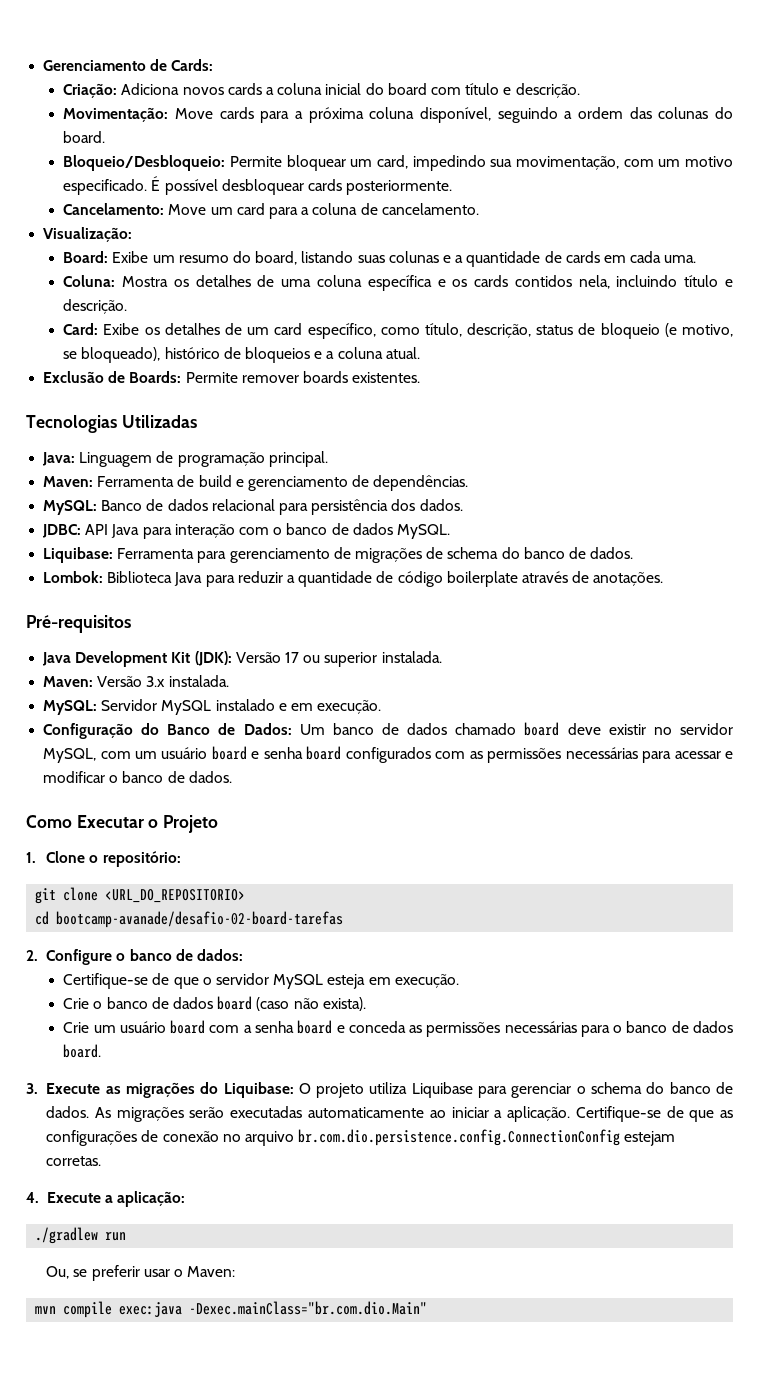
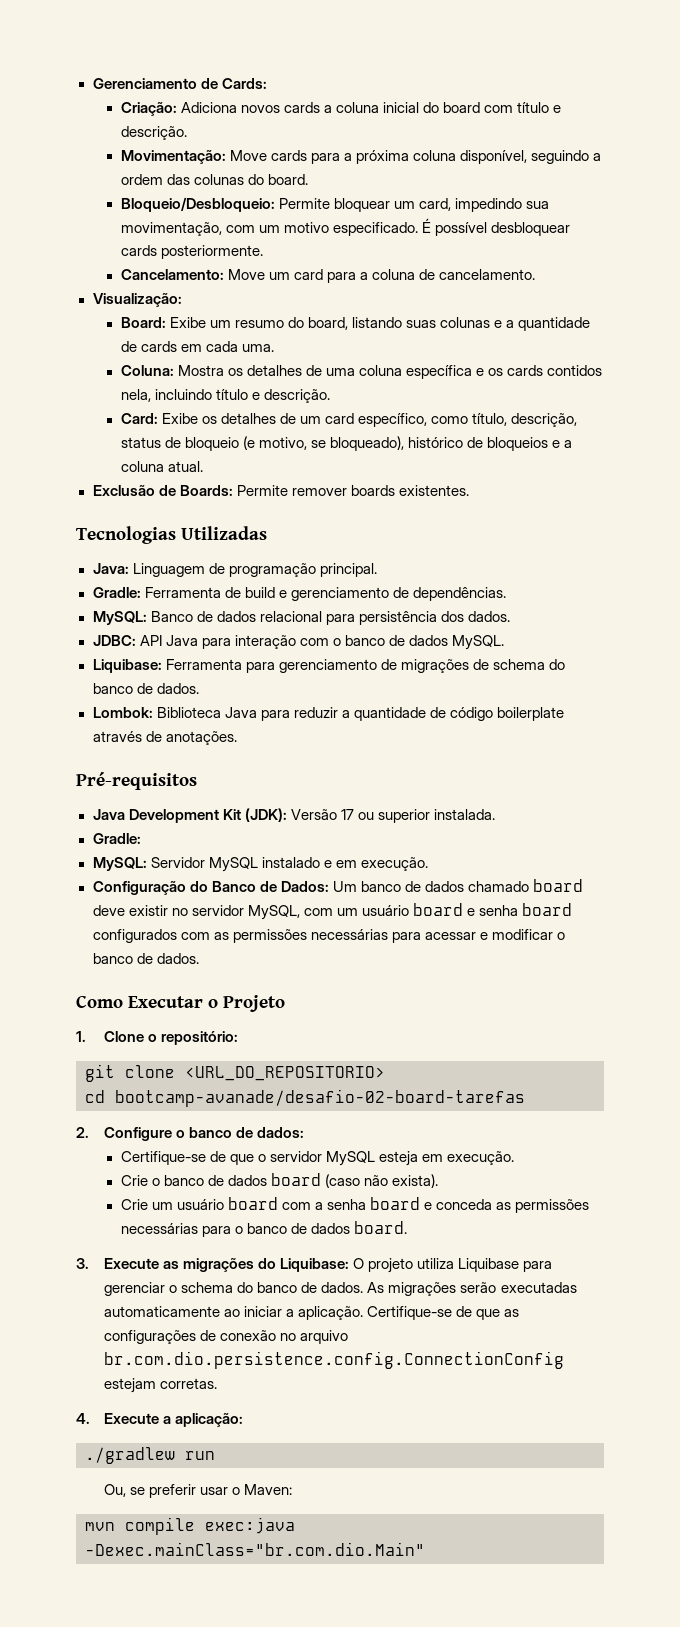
- Maven: Ferramenta de build e gerenciamento de dependências.
+ Gradle: Ferramenta de build e gerenciamento de dependências.
  Java Development Kit (JDK): Versão 17 ou superior instalada.
- Maven: Versão 3.x instalada.
+ Gradle:

